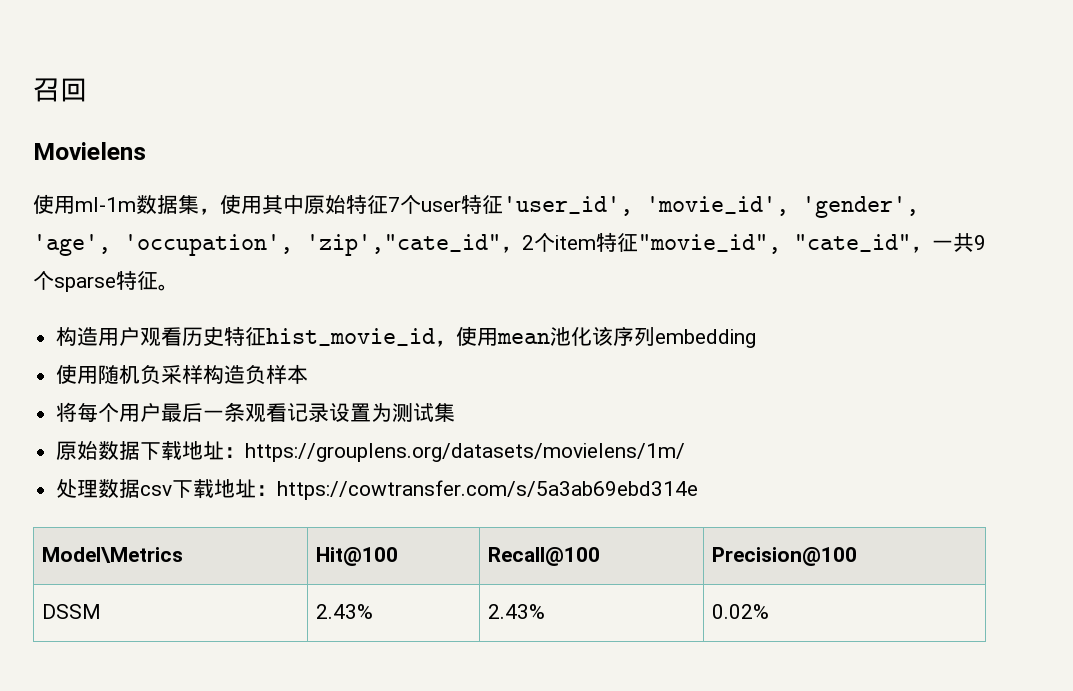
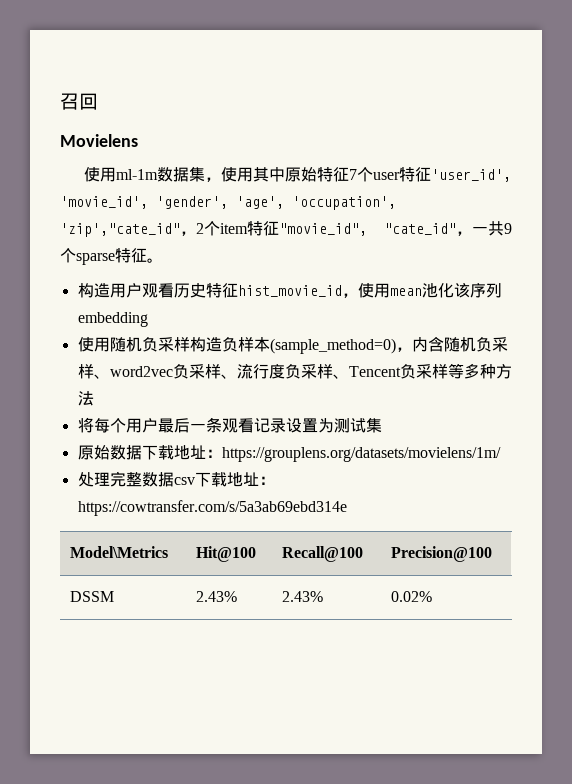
- 使用随机负采样构造负样本
+ 使用随机负采样构造负样本(sample_method=0)，内含随机负采样、word2vec负采样、流行度负采样、Tencent负采样等多种方法
- 处理数据csv下载地址：https://cowtransfer.com/s/5a3ab69ebd314e
+ 处理完整数据csv下载地址：https://cowtransfer.com/s/5a3ab69ebd314e

